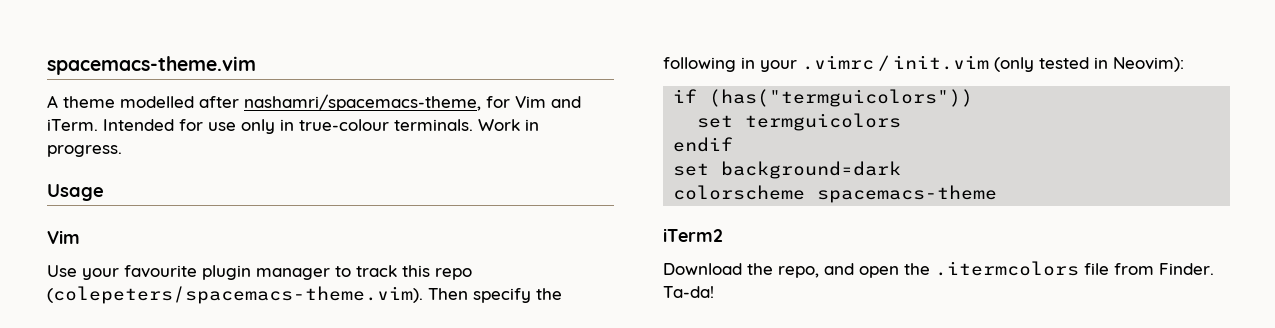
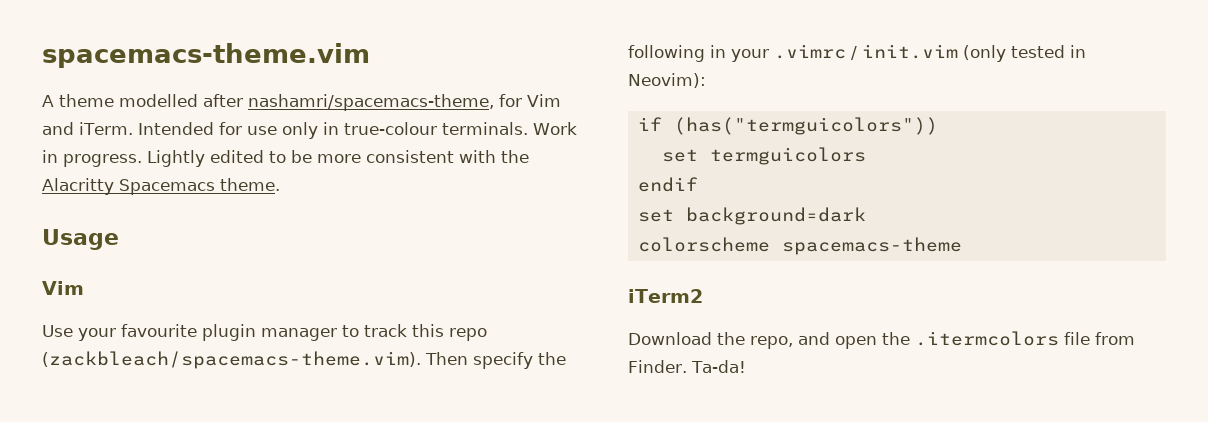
+ Lightly edited to be more consistent with the Alacritty Spacemacs theme.
- Use your favourite plugin manager to track this repo (colepeters/spacemacs-theme.vim). Then specify the following in your .vimrc / init.vim (only tested in Neovim):
+ Use your favourite plugin manager to track this repo (zackbleach/spacemacs-theme.vim). Then specify the following in your .vimrc / init.vim (only tested in Neovim):

